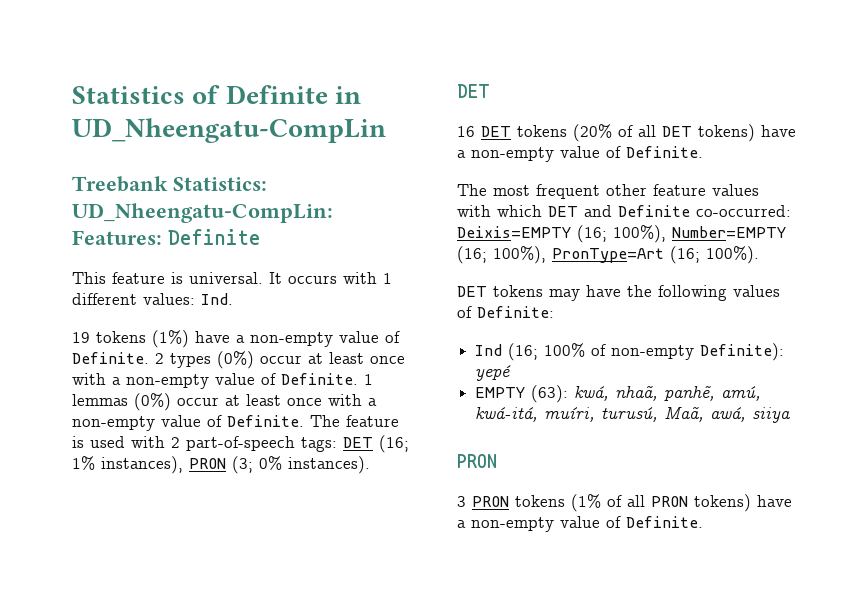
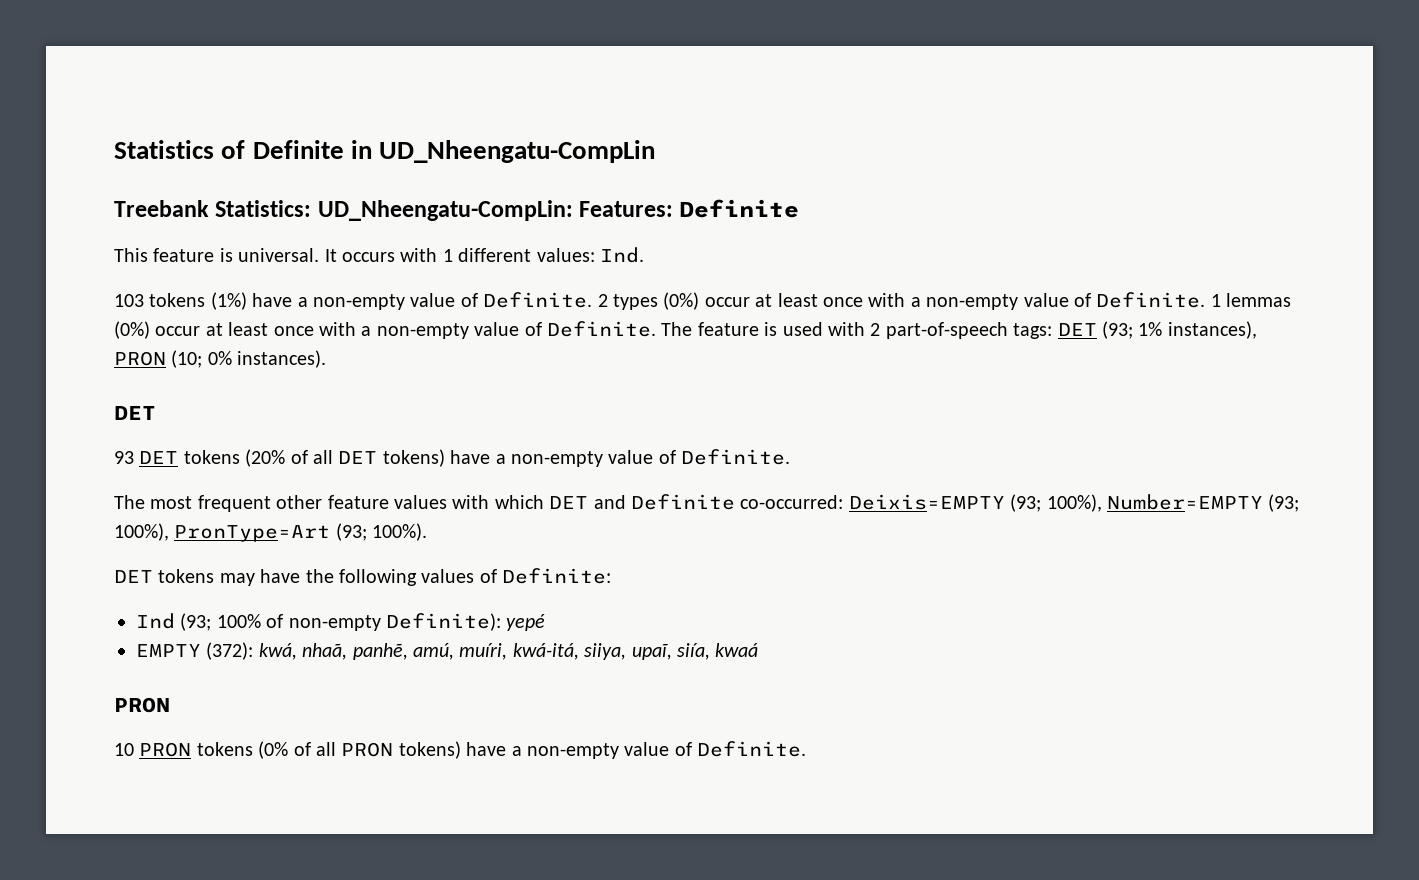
- 19 tokens (1%) have a non-empty value of Definite.
+ 103 tokens (1%) have a non-empty value of Definite.
- The feature is used with 2 part-of-speech tags: DET (16; 1% instances), PRON (3; 0% instances).
+ The feature is used with 2 part-of-speech tags: DET (93; 1% instances), PRON (10; 0% instances).
- 16 DET tokens (20% of all DET tokens) have a non-empty value of Definite.
+ 93 DET tokens (20% of all DET tokens) have a non-empty value of Definite.
- The most frequent other feature values with which DET and Definite co-occurred: Deixis=EMPTY (16; 100%), Number=EMPTY (16; 100%), PronType=Art (16; 100%).
+ The most frequent other feature values with which DET and Definite co-occurred: Deixis=EMPTY (93; 100%), Number=EMPTY (93; 100%), PronType=Art (93; 100%).
- Ind (16; 100% of non-empty Definite): yepé
+ Ind (93; 100% of non-empty Definite): yepé
- EMPTY (63): kwá, nhaã, panhẽ, amú, kwá-itá, muíri, turusú, Maã, awá, siiya
+ EMPTY (372): kwá, nhaã, panhẽ, amú, muíri, kwá-itá, siiya, upaĩ, siía, kwaá
- 3 PRON tokens (1% of all PRON tokens) have a non-empty value of Definite.
+ 10 PRON tokens (0% of all PRON tokens) have a non-empty value of Definite.

